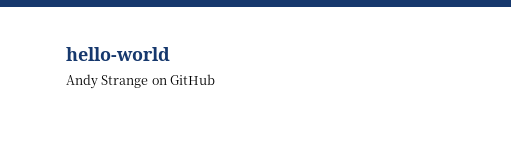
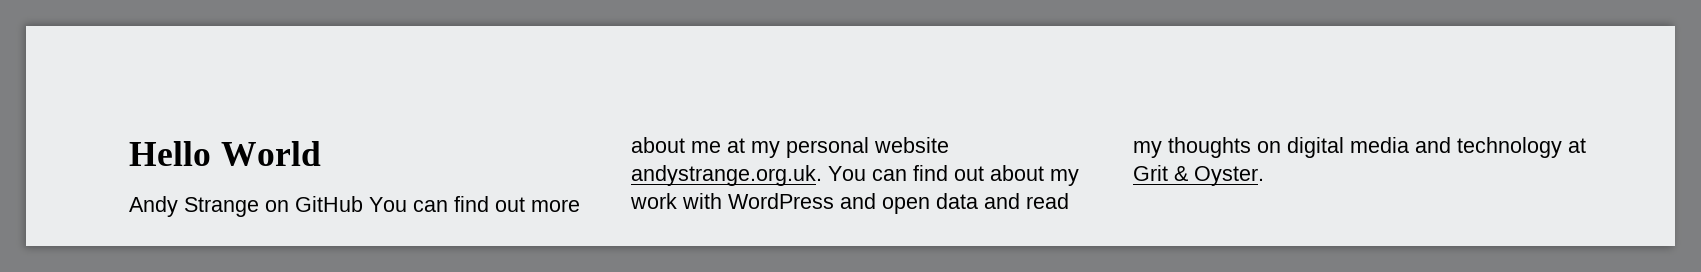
- hello-world
+ Hello World
- Andy Strange on GitHub
+ Andy Strange on GitHub You can find out more about me at my personal website andystrange.org.uk. You can find out about my work with WordPress and open data and read my thoughts on digital media and technology at Grit & Oyster.

